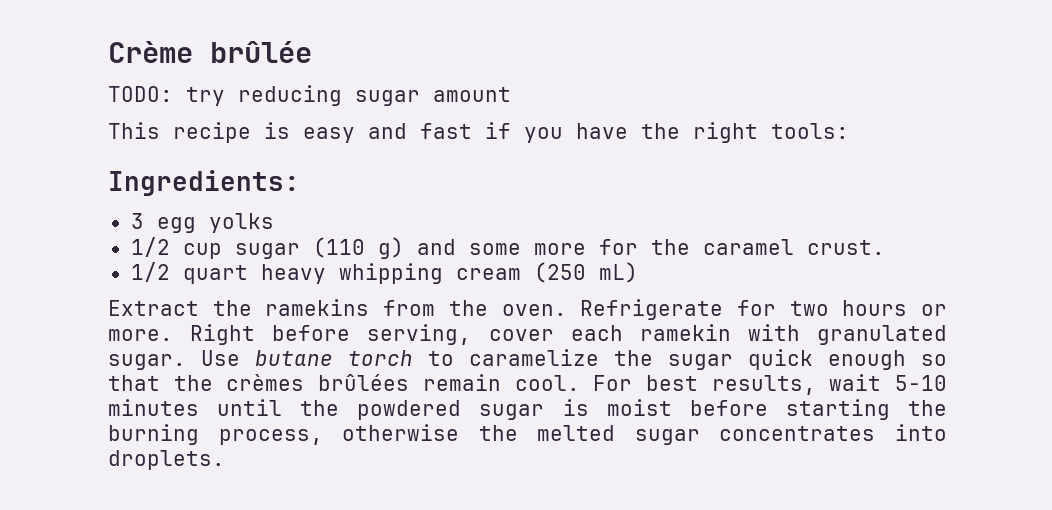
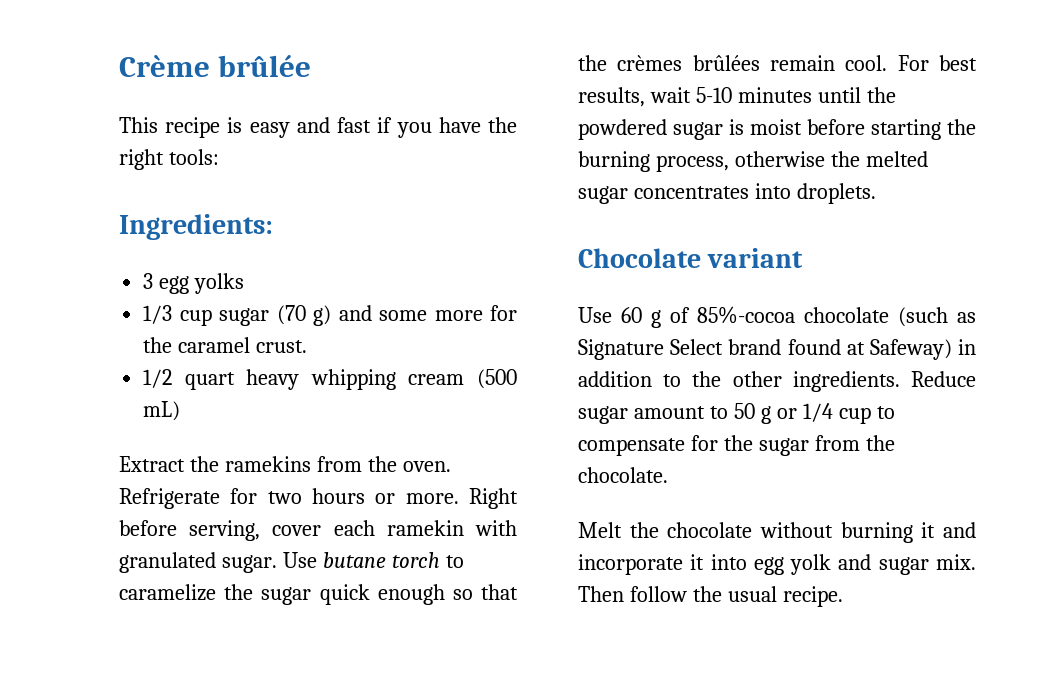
- TODO: try reducing sugar amount
- 1/2 cup sugar (110 g) and some more for the caramel crust.
+ 1/3 cup sugar (70 g) and some more for the caramel crust.
- 1/2 quart heavy whipping cream (250 mL)
+ 1/2 quart heavy whipping cream (500 mL)
+ Chocolate variant
+ Use 60 g of 85%-cocoa chocolate (such as Signature Select brand found at Safeway) in addition to the other ingredients. Reduce sugar amount to 50 g or 1/4 cup to compensate for the sugar from the chocolate.
+ Melt the chocolate without burning it and incorporate it into egg yolk and sugar mix. Then follow the usual recipe.

